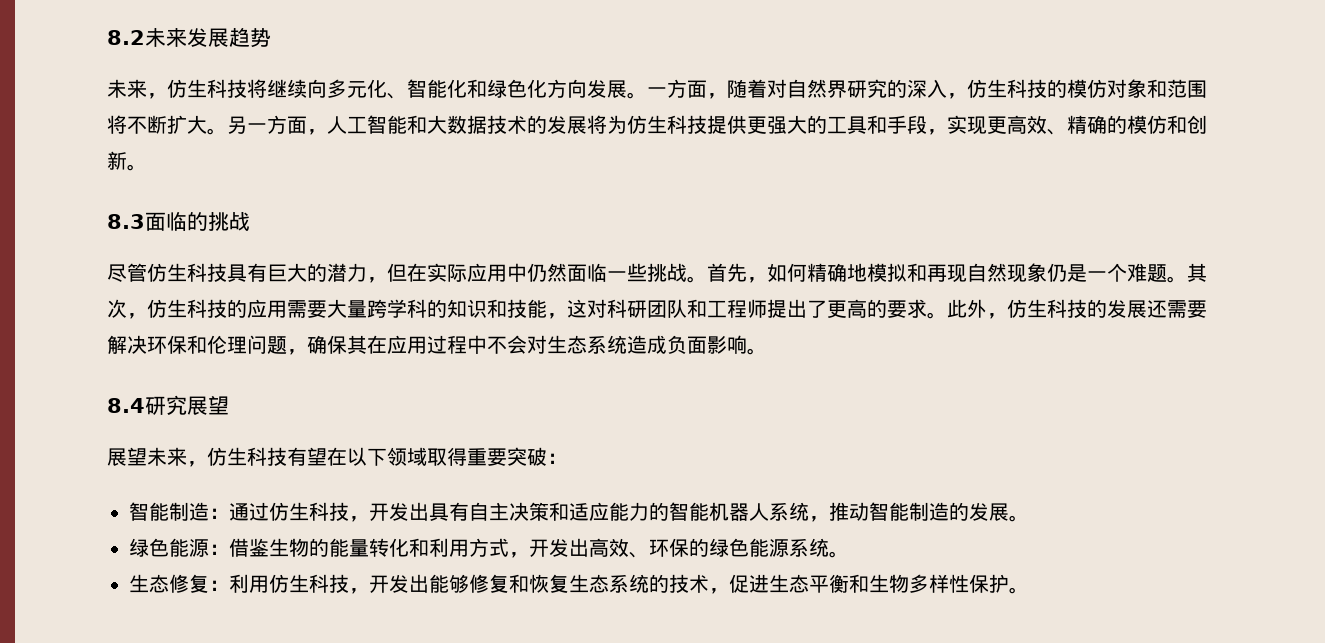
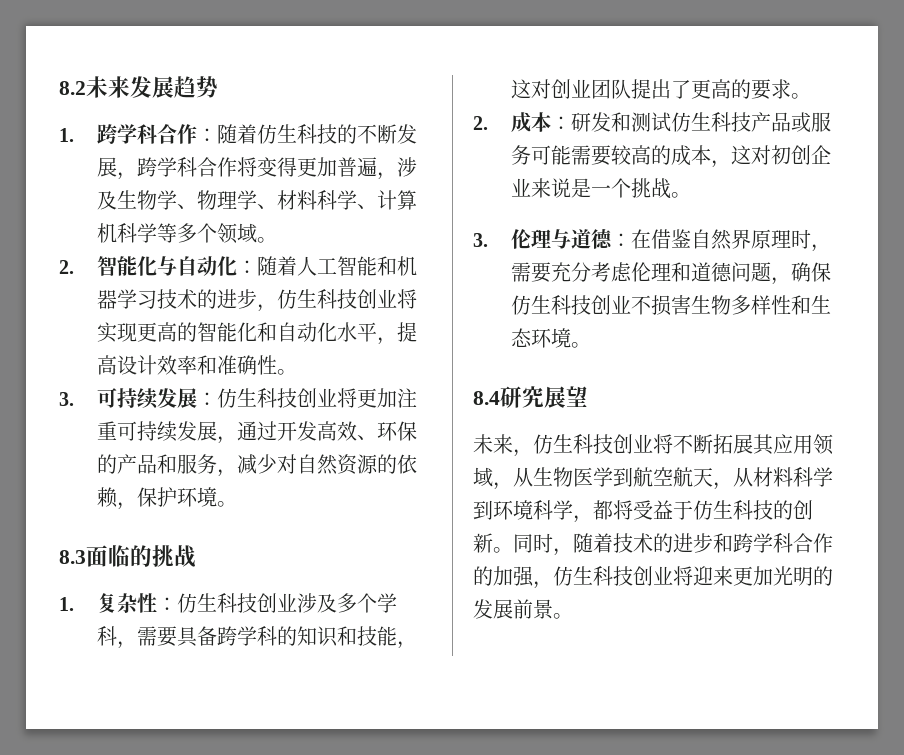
- 未来，仿生科技将继续向多元化、智能化和绿色化方向发展。一方面，随着对自然界研究的深入，仿生科技的模仿对象和范围将不断扩大。另一方面，人工智能和大数据技术的发展将为仿生科技提供更强大的工具和手段，实现更高效、精确的模仿和创新。
+ 1.跨学科合作：随着仿生科技的不断发展，跨学科合作将变得更加普遍，涉及生物学、物理学、材料科学、计算机科学等多个领域。
+ 2.智能化与自动化：随着人工智能和机器学习技术的进步，仿生科技创业将实现更高的智能化和自动化水平，提高设计效率和准确性。
+ 3.可持续发展：仿生科技创业将更加注重可持续发展，通过开发高效、环保的产品和服务，减少对自然资源的依赖，保护环境。
  8.3面临的挑战
- 尽管仿生科技具有巨大的潜力，但在实际应用中仍然面临一些挑战。首先，如何精确地模拟和再现自然现象仍是一个难题。其次，仿生科技的应用需要大量跨学科的知识和技能，这对科研团队和工程师提出了更高的要求。此外，仿生科技的发展还需要解决环保和伦理问题，确保其在应用过程中不会对生态系统造成负面影响。
+ 1.复杂性：仿生科技创业涉及多个学科，需要具备跨学科的知识和技能，这对创业团队提出了更高的要求。
+ 2.成本：研发和测试仿生科技产品或服务可能需要较高的成本，这对初创企业来说是一个挑战。
+ 3.伦理与道德：在借鉴自然界原理时，需要充分考虑伦理和道德问题，确保仿生科技创业不损害生物多样性和生态环境。
- 展望未来，仿生科技有望在以下领域取得重要突破：
- 智能制造：通过仿生科技，开发出具有自主决策和适应能力的智能机器人系统，推动智能制造的发展。
- 绿色能源：借鉴生物的能量转化和利用方式，开发出高效、环保的绿色能源系统。
- 生态修复：利用仿生科技，开发出能够修复和恢复生态系统的技术，促进生态平衡和生物多样性保护。
+ 未来，仿生科技创业将不断拓展其应用领域，从生物医学到航空航天，从材料科学到环境科学，都将受益于仿生科技的创新。同时，随着技术的进步和跨学科合作的加强，仿生科技创业将迎来更加光明的发展前景。

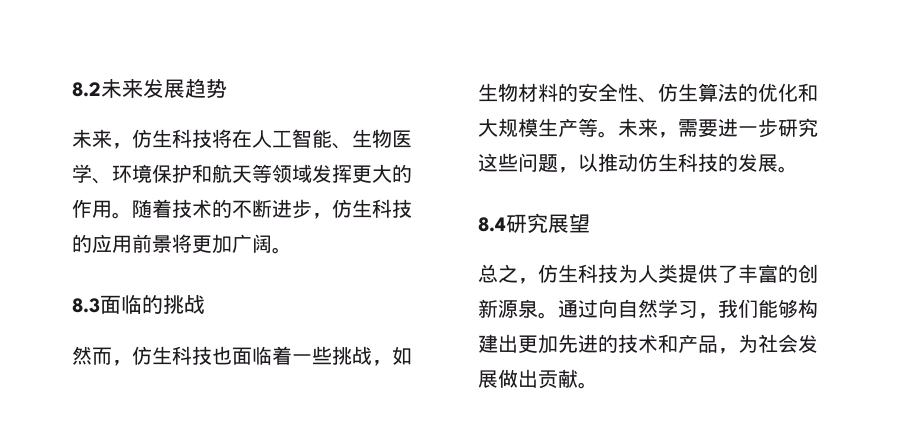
- 1.跨学科合作：随着仿生科技的不断发展，跨学科合作将变得更加普遍，涉及生物学、物理学、材料科学、计算机科学等多个领域。
- 2.智能化与自动化：随着人工智能和机器学习技术的进步，仿生科技创业将实现更高的智能化和自动化水平，提高设计效率和准确性。
- 3.可持续发展：仿生科技创业将更加注重可持续发展，通过开发高效、环保的产品和服务，减少对自然资源的依赖，保护环境。
+ 未来，仿生科技将在人工智能、生物医学、环境保护和航天等领域发挥更大的作用。随着技术的不断进步，仿生科技的应用前景将更加广阔。
  8.3面临的挑战
- 1.复杂性：仿生科技创业涉及多个学科，需要具备跨学科的知识和技能，这对创业团队提出了更高的要求。
- 2.成本：研发和测试仿生科技产品或服务可能需要较高的成本，这对初创企业来说是一个挑战。
- 3.伦理与道德：在借鉴自然界原理时，需要充分考虑伦理和道德问题，确保仿生科技创业不损害生物多样性和生态环境。
+ 然而，仿生科技也面临着一些挑战，如生物材料的安全性、仿生算法的优化和大规模生产等。未来，需要进一步研究这些问题，以推动仿生科技的发展。
- 未来，仿生科技创业将不断拓展其应用领域，从生物医学到航空航天，从材料科学到环境科学，都将受益于仿生科技的创新。同时，随着技术的进步和跨学科合作的加强，仿生科技创业将迎来更加光明的发展前景。
+ 总之，仿生科技为人类提供了丰富的创新源泉。通过向自然学习，我们能够构建出更加先进的技术和产品，为社会发展做出贡献。

